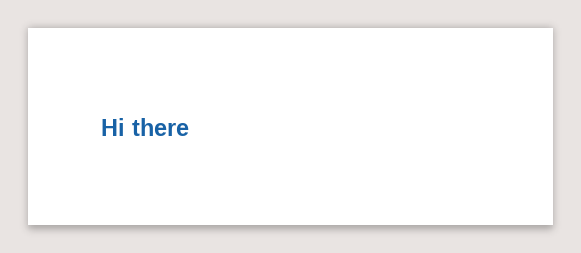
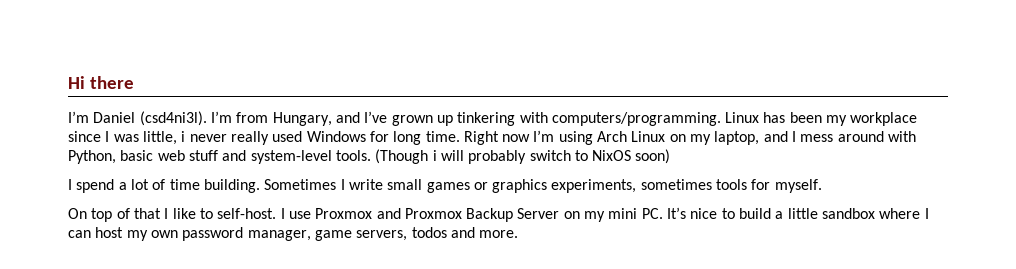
+ I’m Daniel (csd4ni3l). I’m from Hungary, and I’ve grown up tinkering with computers/programming. Linux has been my workplace since I was little, i never really used Windows for long time. Right now I’m using Arch Linux on my laptop, and I mess around with Python, basic web stuff and system-level tools. (Though i will probably switch to NixOS soon)
+ I spend a lot of time building. Sometimes I write small games or graphics experiments, sometimes tools for myself.
+ On top of that I like to self-host. I use Proxmox and Proxmox Backup Server on my mini PC. It’s nice to build a little sandbox where I can host my own password manager, game servers, todos and more.

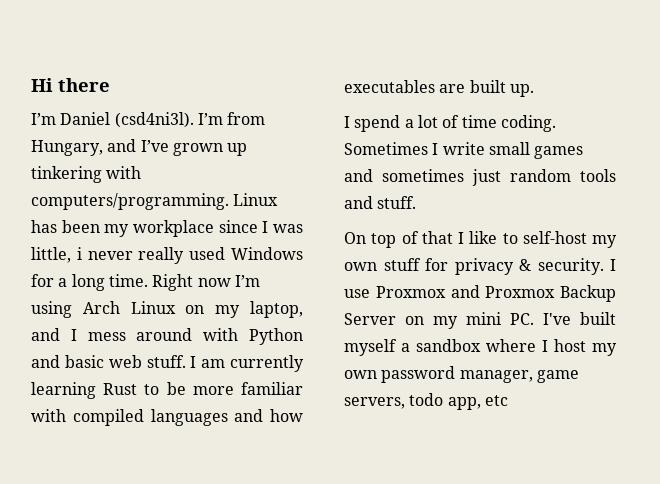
- Linux has been my workplace since I was little, i never really used Windows for long time.
+ Linux has been my workplace since I was little, i never really used Windows for a long time.
- Right now I’m using Arch Linux on my laptop, and I mess around with Python, basic web stuff and system-level tools. (Though i will probably switch to NixOS soon)
+ Right now I’m using Arch Linux on my laptop, and I mess around with Python and basic web stuff. I am currently learning Rust to be more familiar with compiled languages and how executables are built up.
- I spend a lot of time building.
+ I spend a lot of time coding.
- Sometimes I write small games or graphics experiments, sometimes tools for myself.
+ Sometimes I write small games and sometimes just random tools and stuff.
- On top of that I like to self-host.
+ On top of that I like to self-host my own stuff for privacy & security.
- I use Proxmox and Proxmox Backup Server on my mini PC. It’s nice to build a little sandbox where I can host my own password manager, game servers, todos and more.
+ I use Proxmox and Proxmox Backup Server on my mini PC. I've built myself a sandbox where I host my own password manager, game servers, todo app, etc

